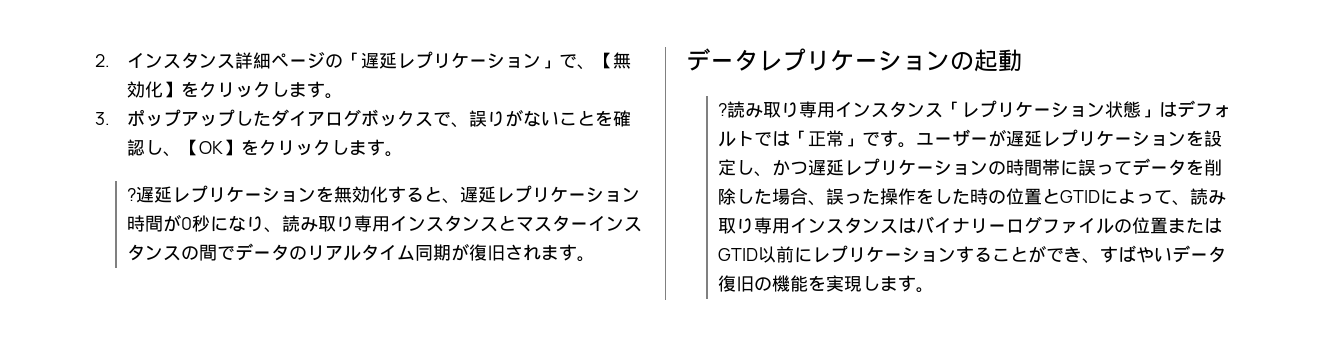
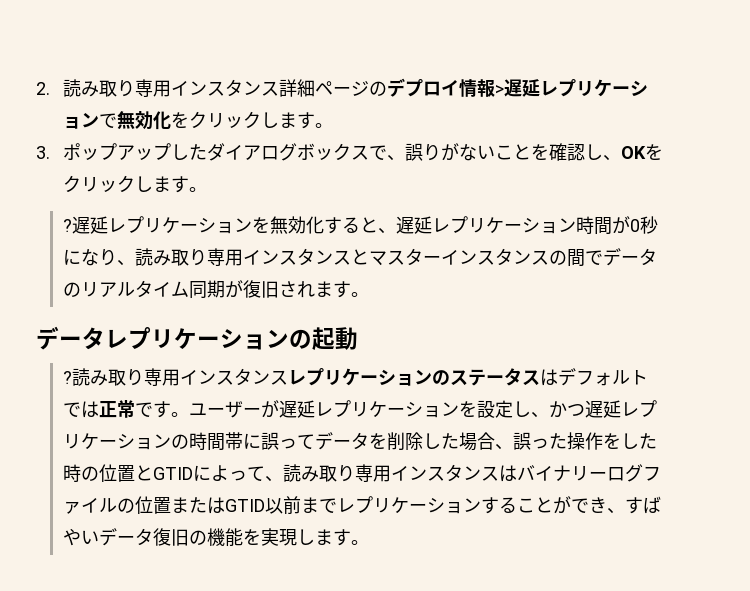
- 2.インスタンス詳細ページの「遅延レプリケーション」で、【無効化】をクリックします。
+ 2.読み取り専用インスタンス詳細ページのデプロイ情報>遅延レプリケーションで無効化をクリックします。
- 3.ポップアップしたダイアログボックスで、誤りがないことを確認し、【OK】をクリックします。
+ 3.ポップアップしたダイアログボックスで、誤りがないことを確認し、OKをクリックします。
- 読み取り専用インスタンス「レプリケーション状態」はデフォルトでは「正常」です。
+ 読み取り専用インスタンスレプリケーションのステータスはデフォルトでは正常です。
- ユーザーが遅延レプリケーションを設定し、かつ遅延レプリケーションの時間帯に誤ってデータを削除した場合、誤った操作をした時の位置とGTIDによって、読み取り専用インスタンスはバイナリーログファイルの位置またはGTID以前にレプリケーションすることができ、すばやいデータ復旧の機能を実現します。
+ ユーザーが遅延レプリケーションを設定し、かつ遅延レプリケーションの時間帯に誤ってデータを削除した場合、誤った操作をした時の位置とGTIDによって、読み取り専用インスタンスはバイナリーログファイルの位置またはGTID以前までレプリケーションすることができ、すばやいデータ復旧の機能を実現します。

